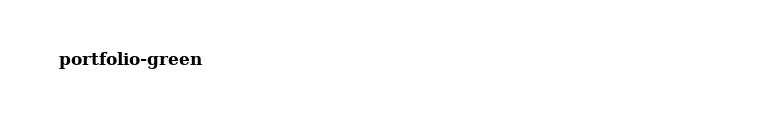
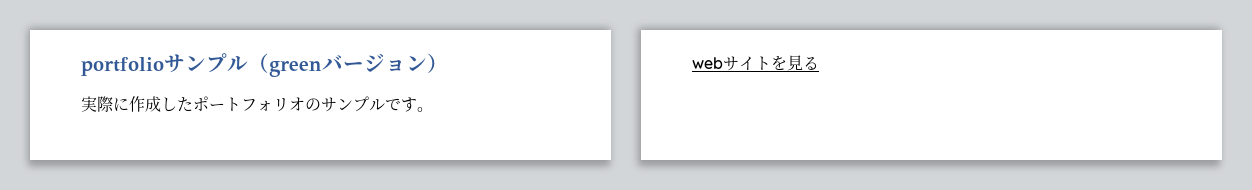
- portfolio-green
+ portfolioサンプル（greenバージョン）
+ 実際に作成したポートフォリオのサンプルです。
+ webサイトを見る

